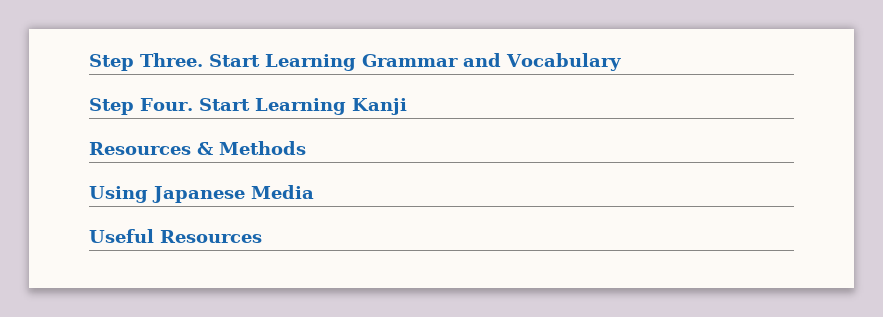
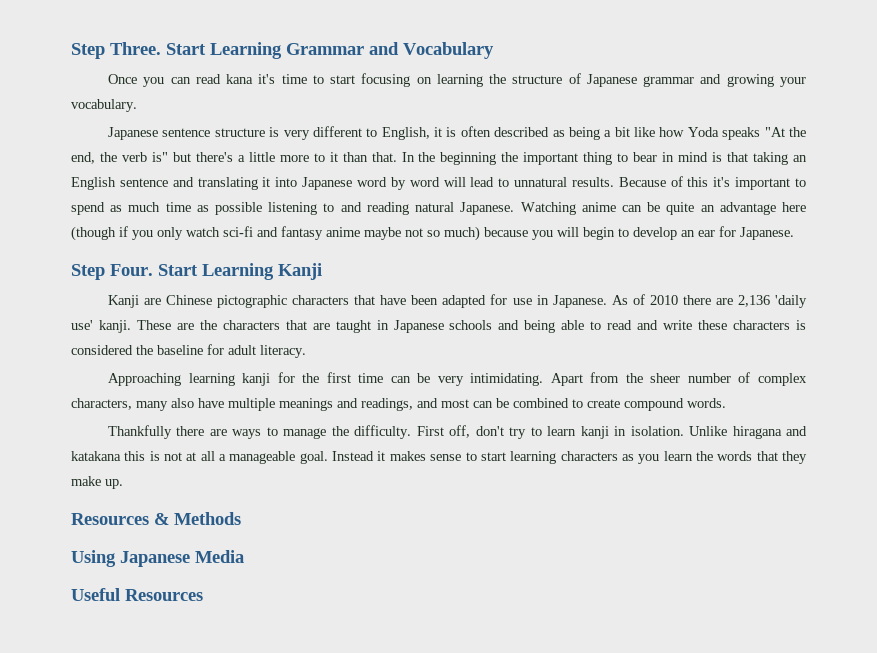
+ Once you can read kana it's time to start focusing on learning the structure of Japanese grammar and growing your vocabulary.
+ Japanese sentence structure is very different to English, it is often described as being a bit like how Yoda speaks "At the end, the verb is" but there's a little more to it than that. In the beginning the important thing to bear in mind is that taking an English sentence and translating it into Japanese word by word will lead to unnatural results. Because of this it's important to spend as much time as possible listening to and reading natural Japanese. Watching anime can be quite an advantage here (though if you only watch sci-fi and fantasy anime maybe not so much) because you will begin to develop an ear for Japanese.
+ Kanji are Chinese pictographic characters that have been adapted for use in Japanese. As of 2010 there are 2,136 'daily use' kanji. These are the characters that are taught in Japanese schools and being able to read and write these characters is considered the baseline for adult literacy.
+ Approaching learning kanji for the first time can be very intimidating. Apart from the sheer number of complex characters, many also have multiple meanings and readings, and most can be combined to create compound words.
+ Thankfully there are ways to manage the difficulty. First off, don't try to learn kanji in isolation. Unlike hiragana and katakana this is not at all a manageable goal. Instead it makes sense to start learning characters as you learn the words that they make up.

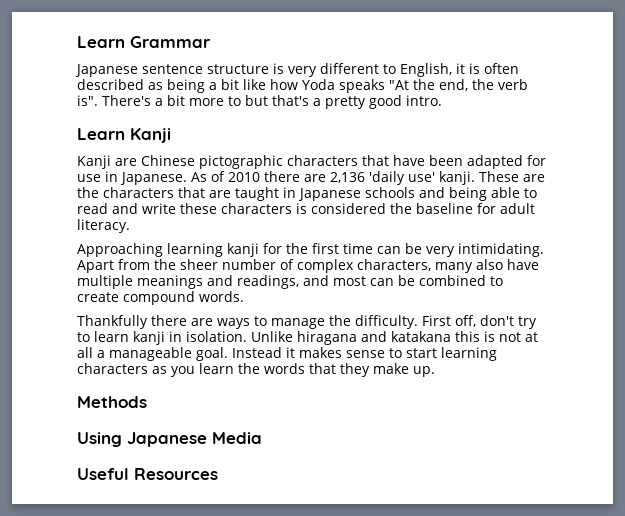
- Step Three. Start Learning Grammar and Vocabulary
- Once you can read kana it's time to start focusing on learning the structure of Japanese grammar and growing your vocabulary.
+ Learn Grammar
- Japanese sentence structure is very different to English, it is often described as being a bit like how Yoda speaks "At the end, the verb is" but there's a little more to it than that. In the beginning the important thing to bear in mind is that taking an English sentence and translating it into Japanese word by word will lead to unnatural results. Because of this it's important to spend as much time as possible listening to and reading natural Japanese. Watching anime can be quite an advantage here (though if you only watch sci-fi and fantasy anime maybe not so much) because you will begin to develop an ear for Japanese.
- Step Four. Start Learning Kanji
+ Japanese sentence structure is very different to English, it is often described as being a bit like how Yoda speaks "At the end, the verb is". There's a bit more to but that's a pretty good intro.
+ Learn Kanji
- Resources & Methods
+ Methods

